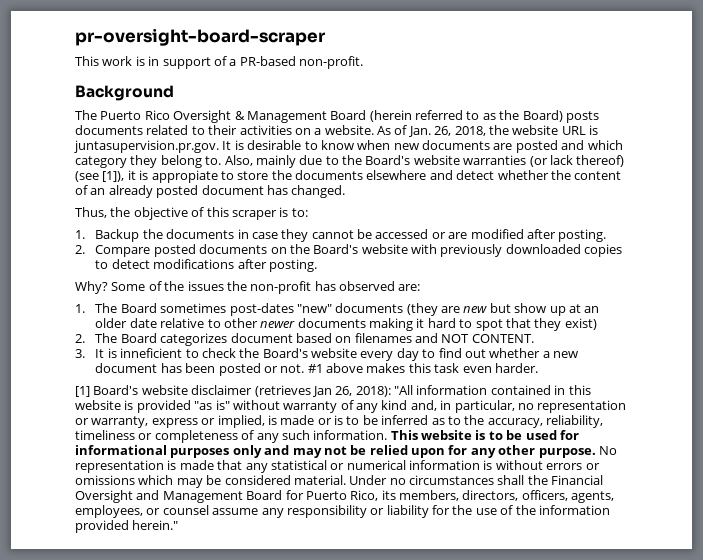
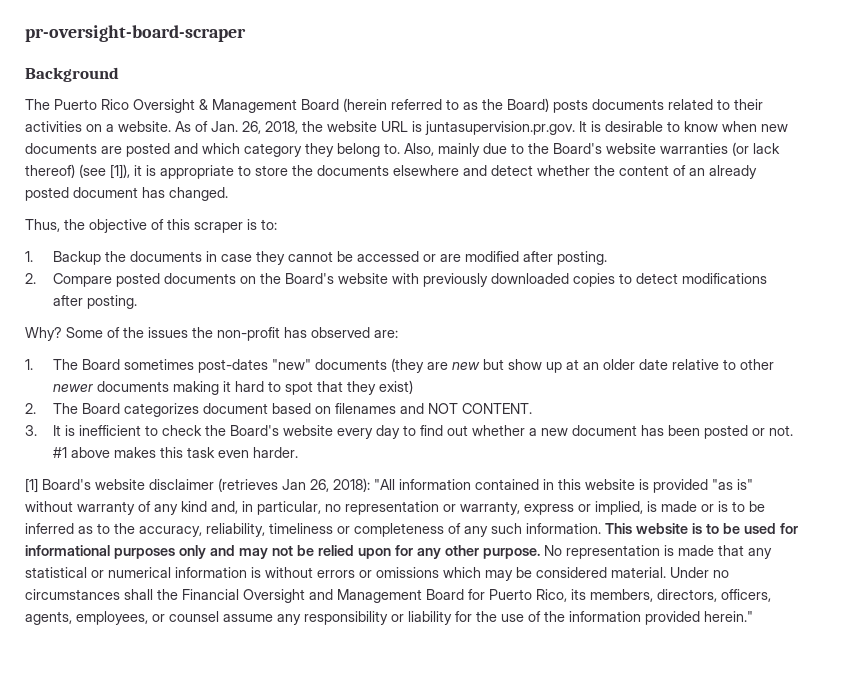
- This work is in support of a PR-based non-profit.
- Also, mainly due to the Board's website warranties (or lack thereof) (see [1]), it is appropiate to store the documents elsewhere and detect whether the content of an already posted document has changed.
+ Also, mainly due to the Board's website warranties (or lack thereof) (see [1]), it is appropriate to store the documents elsewhere and detect whether the content of an already posted document has changed.
- 3. It is inneficient to check the Board's website every day to find out whether a new document has been posted or not.
+ 3. It is inefficient to check the Board's website every day to find out whether a new document has been posted or not.

